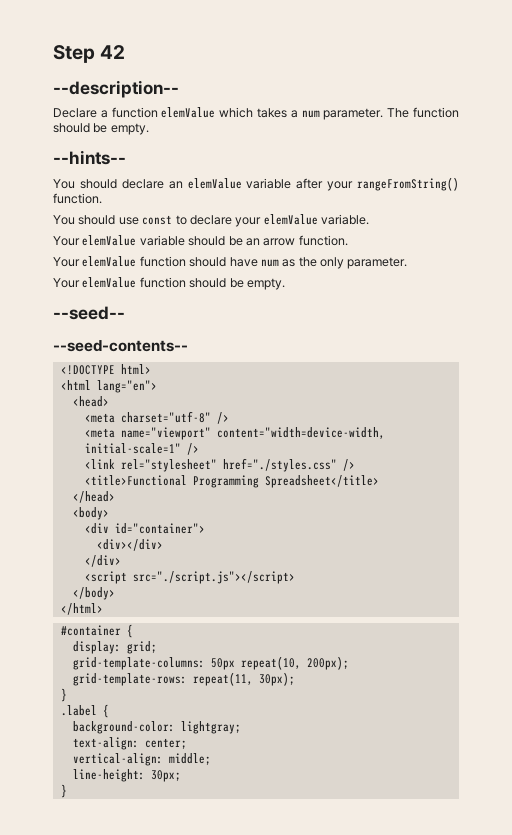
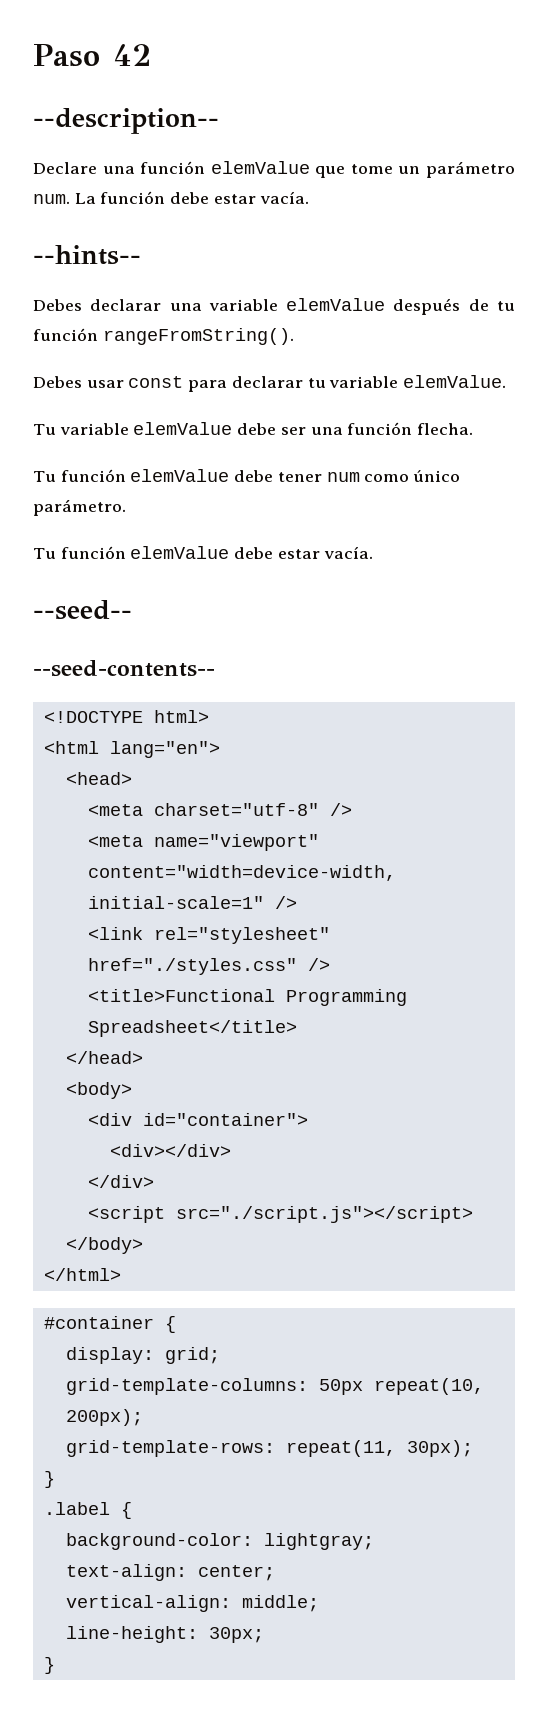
- Step 42
+ Paso 42
- Declare a function elemValue which takes a num parameter. The function should be empty.
+ Declare una función elemValue que tome un parámetro num. La función debe estar vacía.
  --hints--
- You should declare an elemValue variable after your rangeFromString() function.
- You should use const to declare your elemValue variable.
- Your elemValue variable should be an arrow function.
- Your elemValue function should have num as the only parameter.
- Your elemValue function should be empty.
+ Debes declarar una variable elemValue después de tu función rangeFromString().
+ Debes usar const para declarar tu variable elemValue.
+ Tu variable elemValue debe ser una función flecha.
+ Tu función elemValue debe tener num como único parámetro.
+ Tu función elemValue debe estar vacía.

